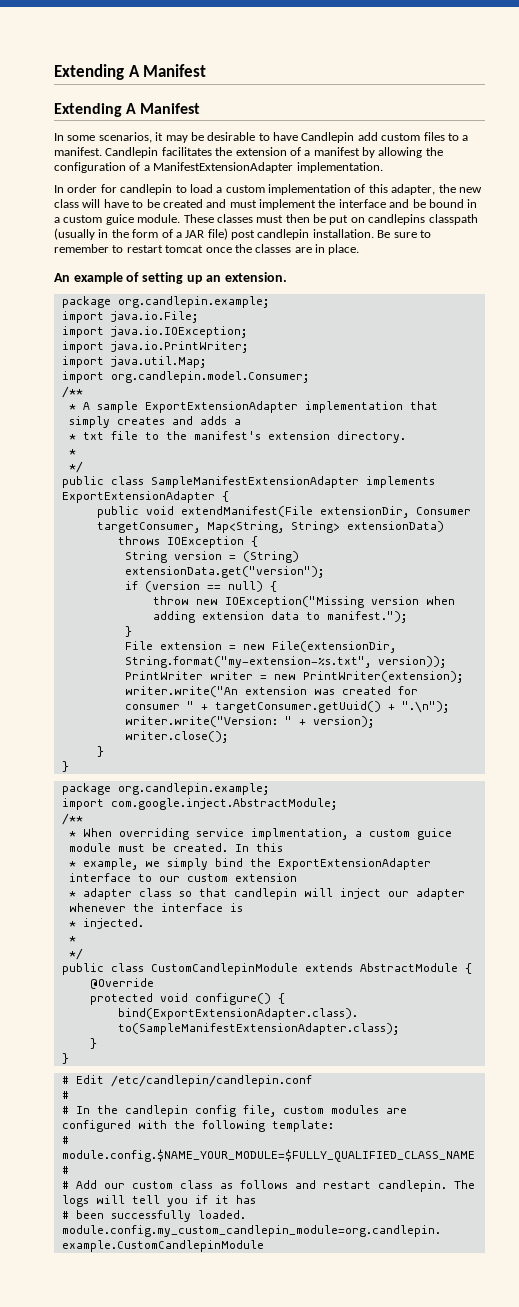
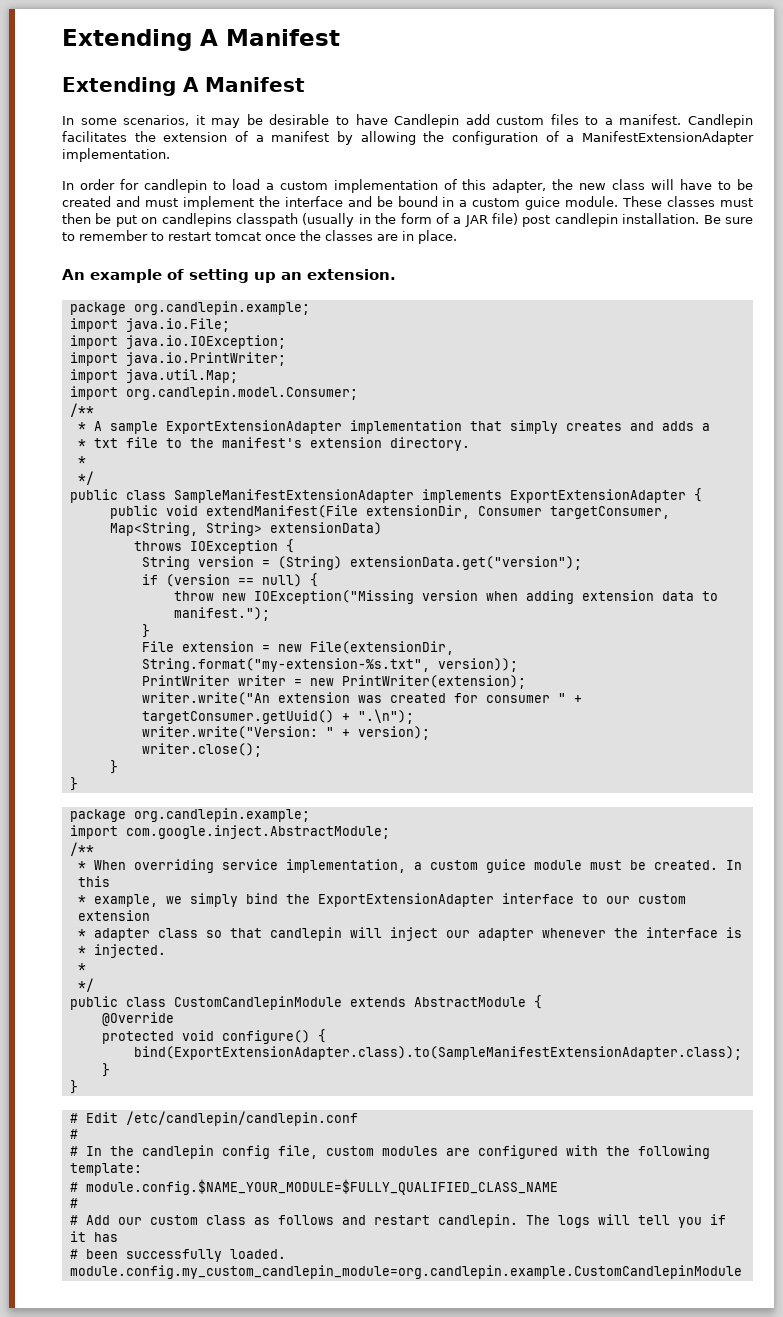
- * When overriding service implmentation, a custom guice module must be created.
+ * When overriding service implementation, a custom guice module must be created.

